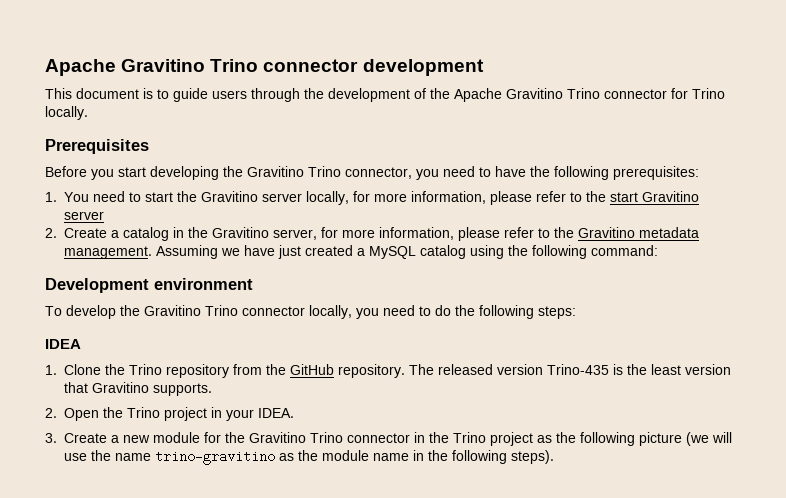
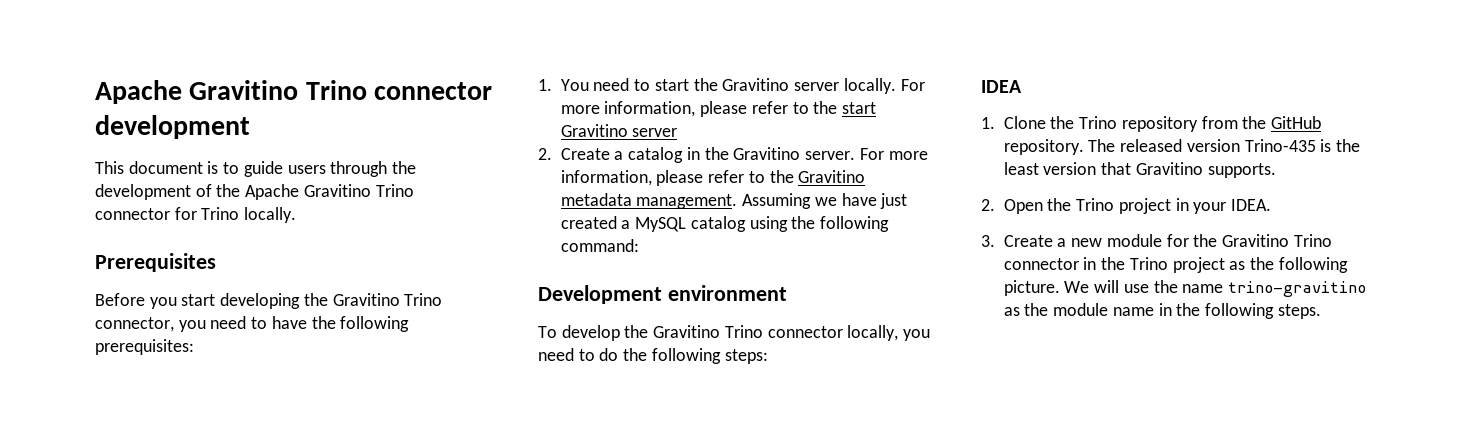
- 1. You need to start the Gravitino server locally, for more information, please refer to the start Gravitino server
+ 1. You need to start the Gravitino server locally. For more information, please refer to the start Gravitino server
- 2. Create a catalog in the Gravitino server, for more information, please refer to the Gravitino metadata management.
+ 2. Create a catalog in the Gravitino server. For more information, please refer to the Gravitino metadata management.
- 3. Create a new module for the Gravitino Trino connector in the Trino project as the following picture (we will use the name trino-gravitino as the module name in the following steps).
+ 3. Create a new module for the Gravitino Trino connector in the Trino project as the following picture. We will use the name trino-gravitino as the module name in the following steps.

